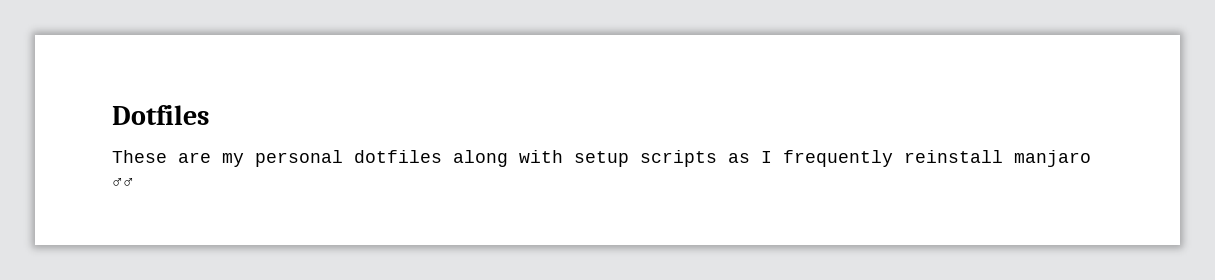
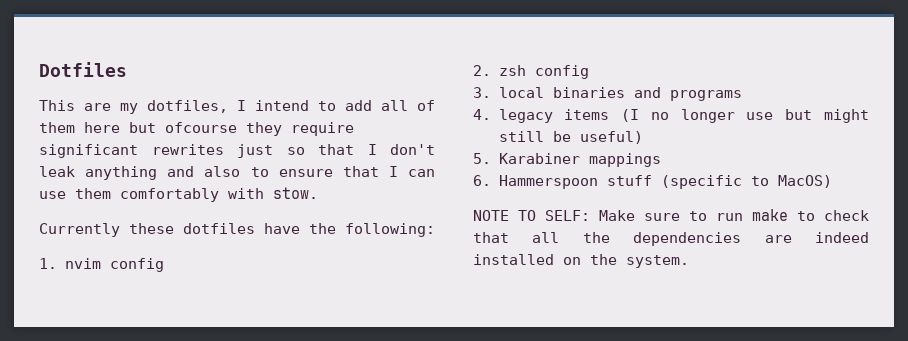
- These are my personal dotfiles along with setup scripts as I frequently reinstall manjaro ♂♂
+ This are my dotfiles, I intend to add all of them here but ofcourse they require significant rewrites just so that I don't leak anything and also to ensure that I can use them comfortably with stow.
+ Currently these dotfiles have the following:
+ 1. nvim config
+ 2. zsh config
+ 3. local binaries and programs
+ 4. legacy items (I no longer use but might still be useful)
+ 5. Karabiner mappings
+ 6. Hammerspoon stuff (specific to MacOS)
+ NOTE TO SELF: Make sure to run make to check that all the dependencies are indeed installed on the system.

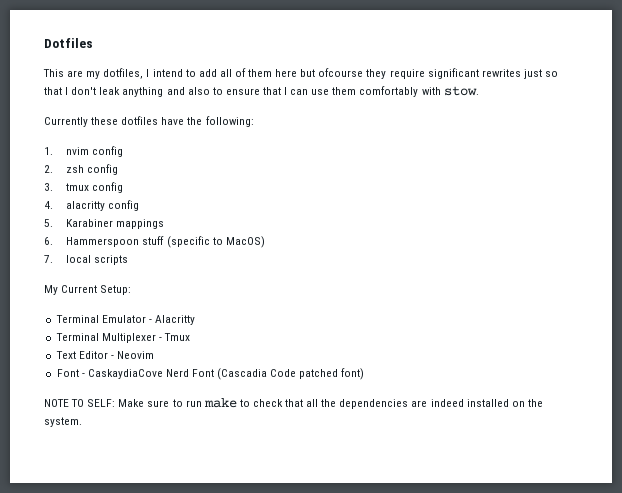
- 3. local binaries and programs
- 4. legacy items (I no longer use but might still be useful)
+ 3. tmux config
+ 4. alacritty config
+ 7. local scripts
+ My Current Setup:
+ Terminal Emulator - Alacritty
+ Terminal Multiplexer - Tmux
+ Text Editor - Neovim
+ Font - CaskaydiaCove Nerd Font (Cascadia Code patched font)

